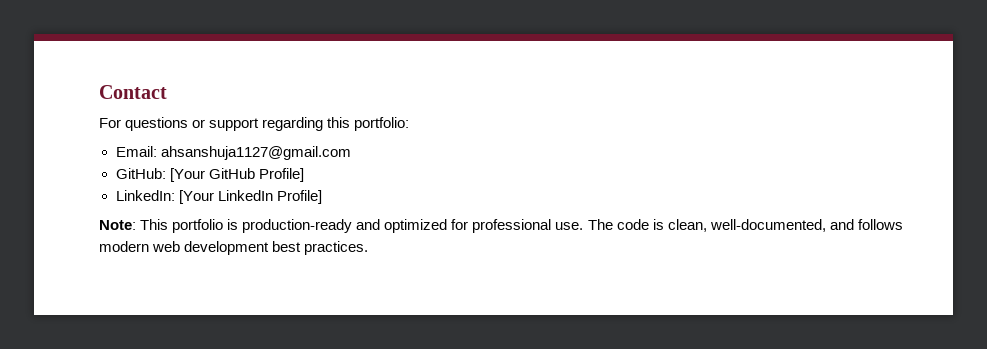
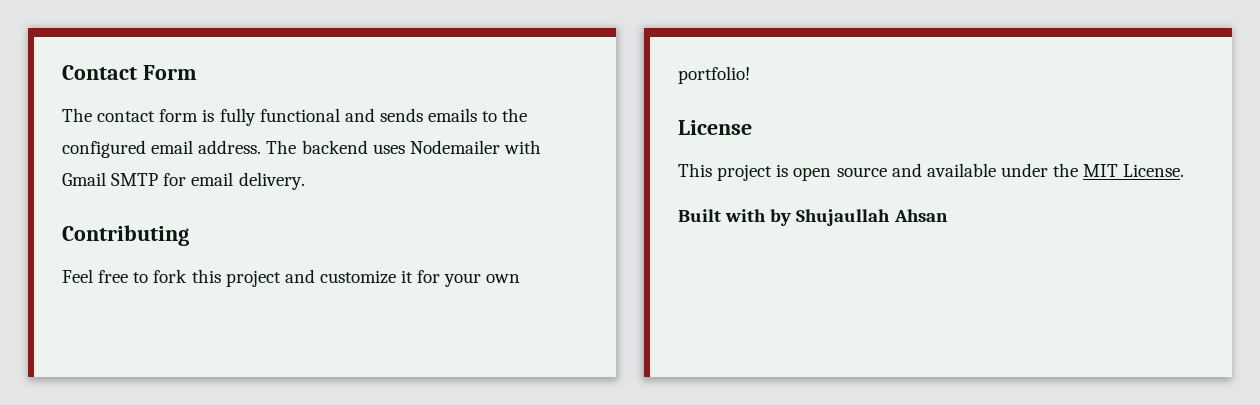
- Contact
- For questions or support regarding this portfolio:
- Email: ahsanshuja1127@gmail.com
- GitHub: [Your GitHub Profile]
- LinkedIn: [Your LinkedIn Profile]
- Note: This portfolio is production-ready and optimized for professional use. The code is clean, well-documented, and follows modern web development best practices.
+ Contact Form
+ The contact form is fully functional and sends emails to the configured email address. The backend uses Nodemailer with Gmail SMTP for email delivery.
+ Contributing
+ Feel free to fork this project and customize it for your own portfolio!
+ License
+ This project is open source and available under the MIT License.
+ Built with by Shujaullah Ahsan

